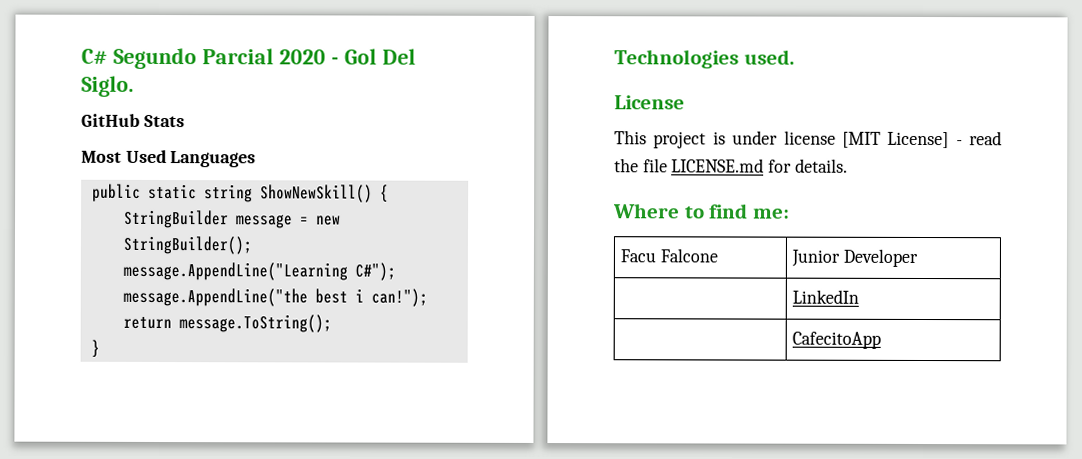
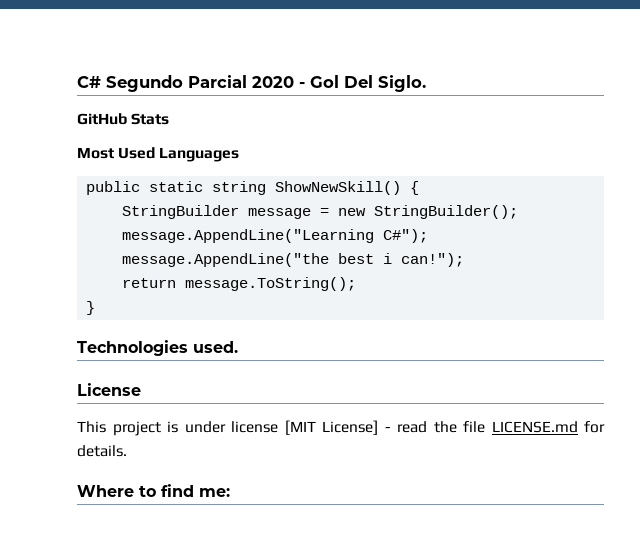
- Facu Falcone | Junior Developer
- | LinkedIn
- | CafecitoApp

